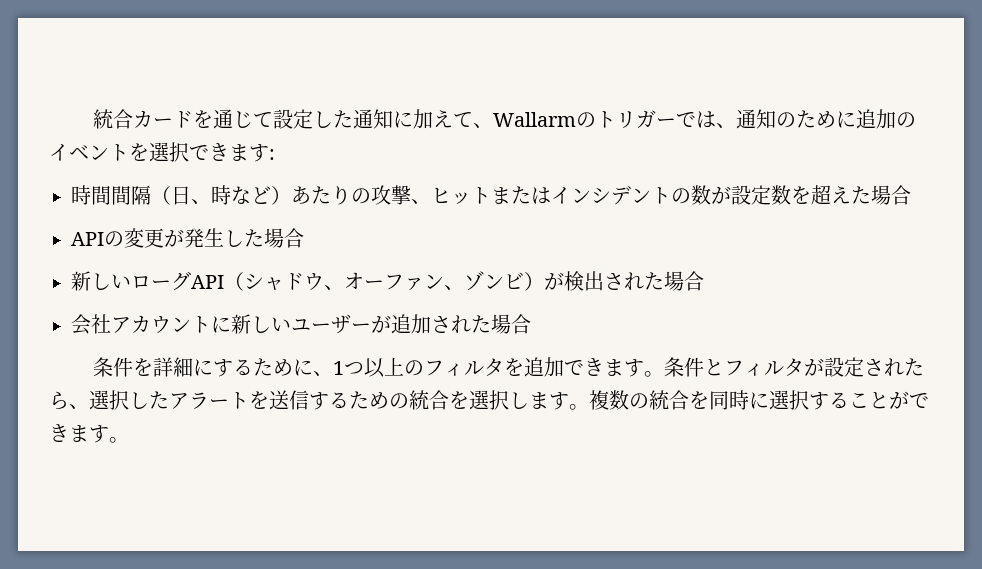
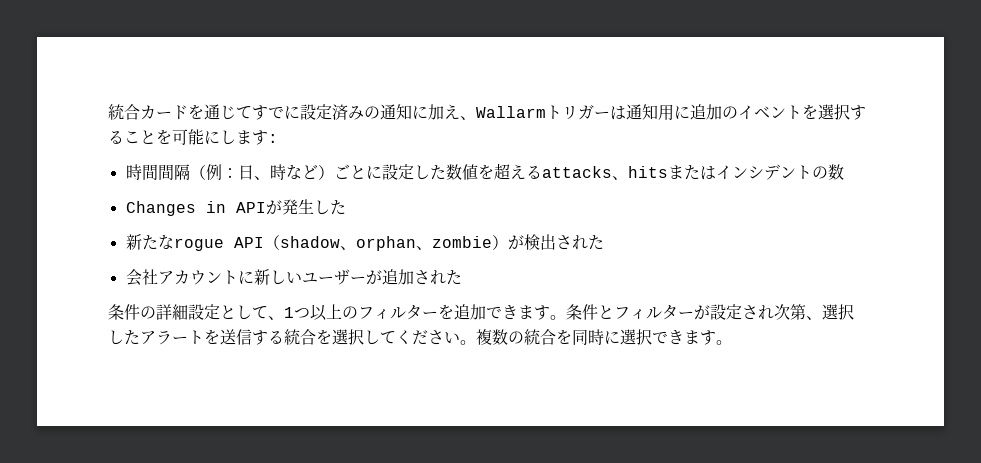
- 統合カードを通じて設定した通知に加えて、Wallarmのトリガーでは、通知のために追加のイベントを選択できます:
+ 統合カードを通じてすでに設定済みの通知に加え、Wallarmトリガーは通知用に追加のイベントを選択することを可能にします:
- 時間間隔（日、時など）あたりの攻撃、ヒットまたはインシデントの数が設定数を超えた場合
- APIの変更が発生した場合
- 新しいローグAPI（シャドウ、オーファン、ゾンビ）が検出された場合
+ 時間間隔（例：日、時など）ごとに設定した数値を超えるattacks、hitsまたはインシデントの数
+ Changes in APIが発生した
+ 新たなrogue API（shadow、orphan、zombie）が検出された
- 会社アカウントに新しいユーザーが追加された場合
- 条件を詳細にするために、1つ以上のフィルタを追加できます。
+ 会社アカウントに新しいユーザーが追加された
+ 条件の詳細設定として、1つ以上のフィルターを追加できます。
- 条件とフィルタが設定されたら、選択したアラートを送信するための統合を選択します。
+ 条件とフィルターが設定され次第、選択したアラートを送信する統合を選択してください。
- 複数の統合を同時に選択することができます。
+ 複数の統合を同時に選択できます。

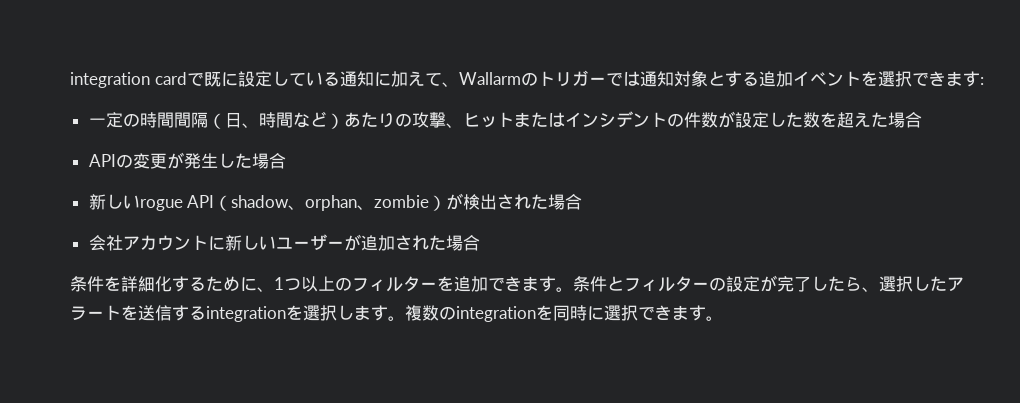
- 統合カードを通じてすでに設定済みの通知に加え、Wallarmトリガーは通知用に追加のイベントを選択することを可能にします:
+ integration cardで既に設定している通知に加えて、Wallarmのトリガーでは通知対象とする追加イベントを選択できます:
- 時間間隔（例：日、時など）ごとに設定した数値を超えるattacks、hitsまたはインシデントの数
- Changes in APIが発生した
- 新たなrogue API（shadow、orphan、zombie）が検出された
+ 一定の時間間隔（日、時間など）あたりの攻撃、ヒットまたはインシデントの件数が設定した数を超えた場合
+ APIの変更が発生した場合
+ 新しいrogue API（shadow、orphan、zombie）が検出された場合
- 会社アカウントに新しいユーザーが追加された
- 条件の詳細設定として、1つ以上のフィルターを追加できます。
+ 会社アカウントに新しいユーザーが追加された場合
+ 条件を詳細化するために、1つ以上のフィルターを追加できます。
- 条件とフィルターが設定され次第、選択したアラートを送信する統合を選択してください。
+ 条件とフィルターの設定が完了したら、選択したアラートを送信するintegrationを選択します。
- 複数の統合を同時に選択できます。
+ 複数のintegrationを同時に選択できます。

